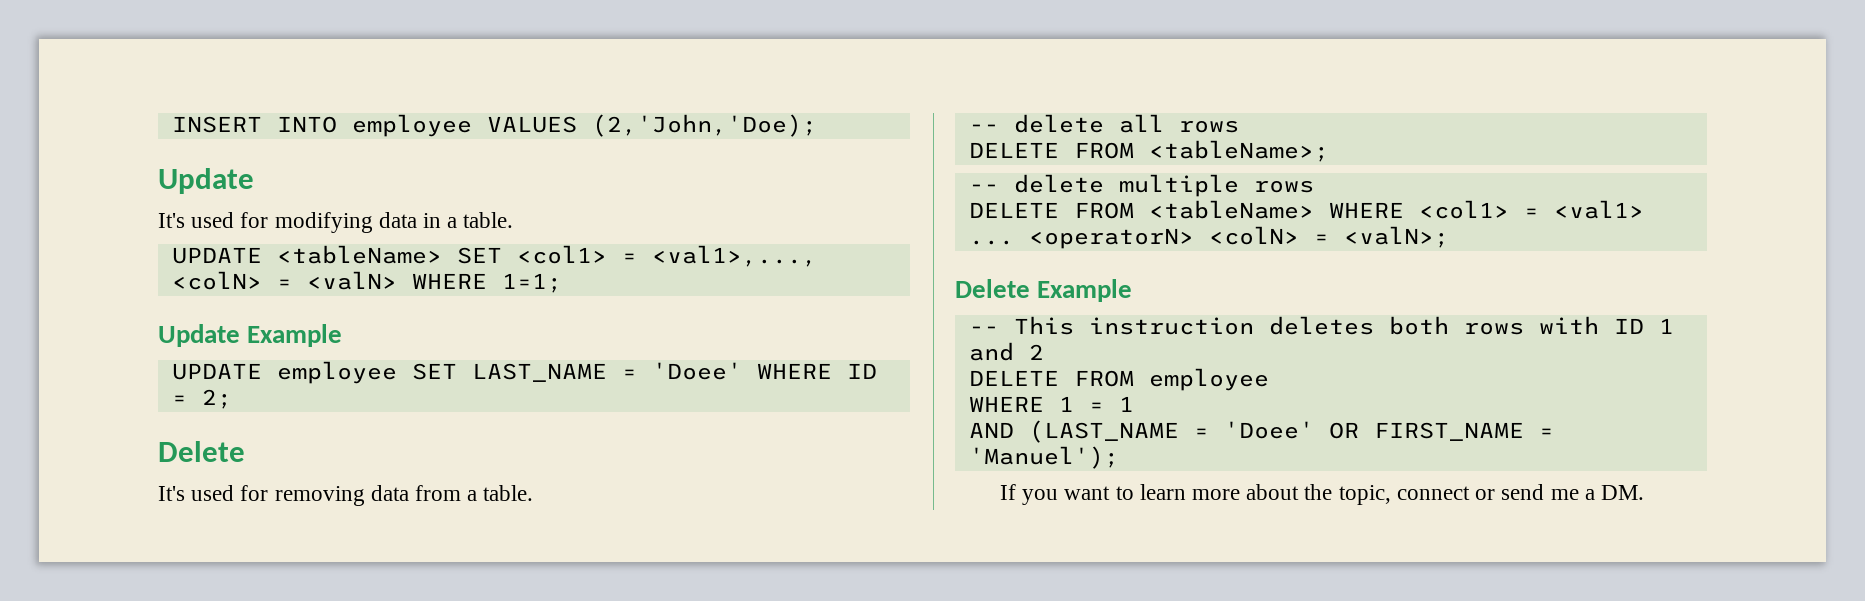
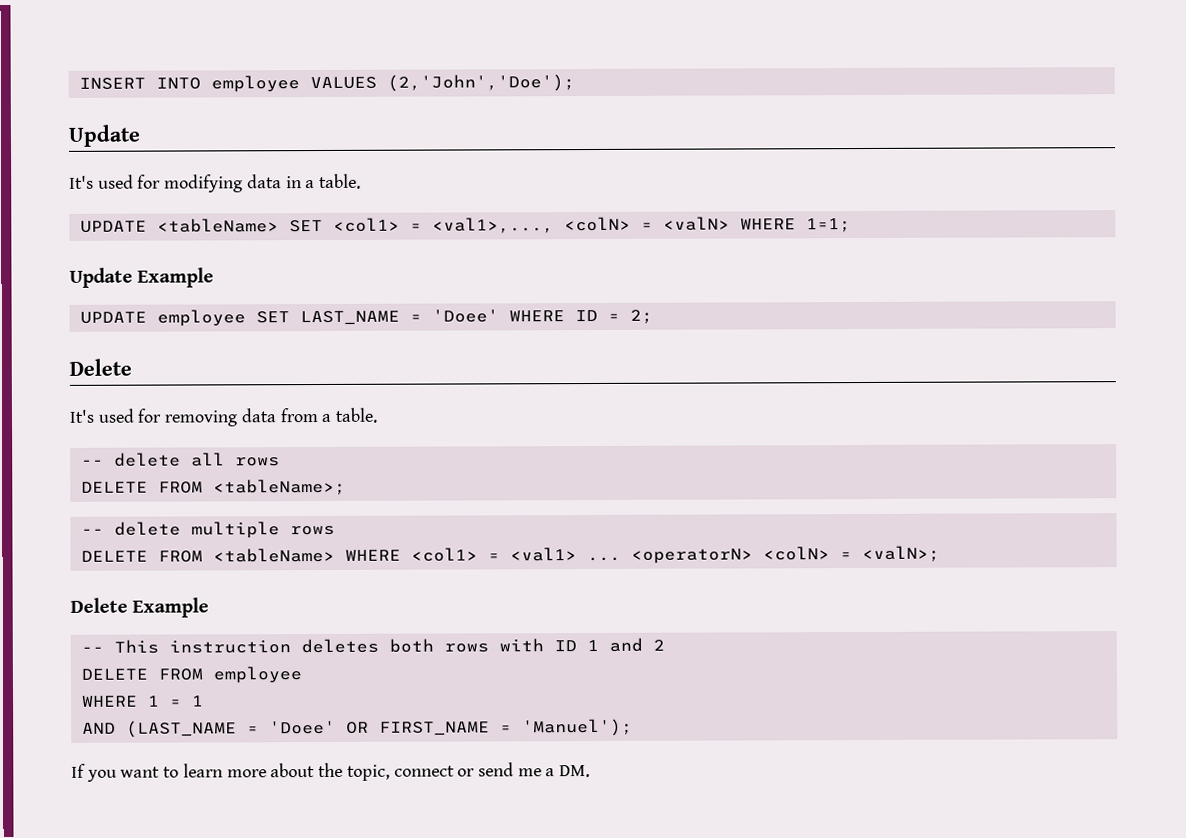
- INSERT INTO employee VALUES (2,'John,'Doe);
+ INSERT INTO employee VALUES (2,'John','Doe');

